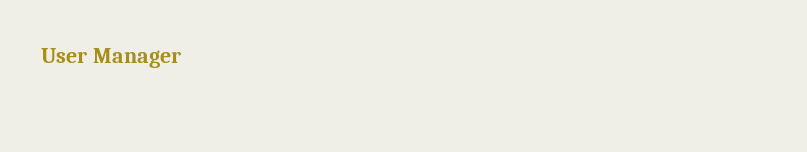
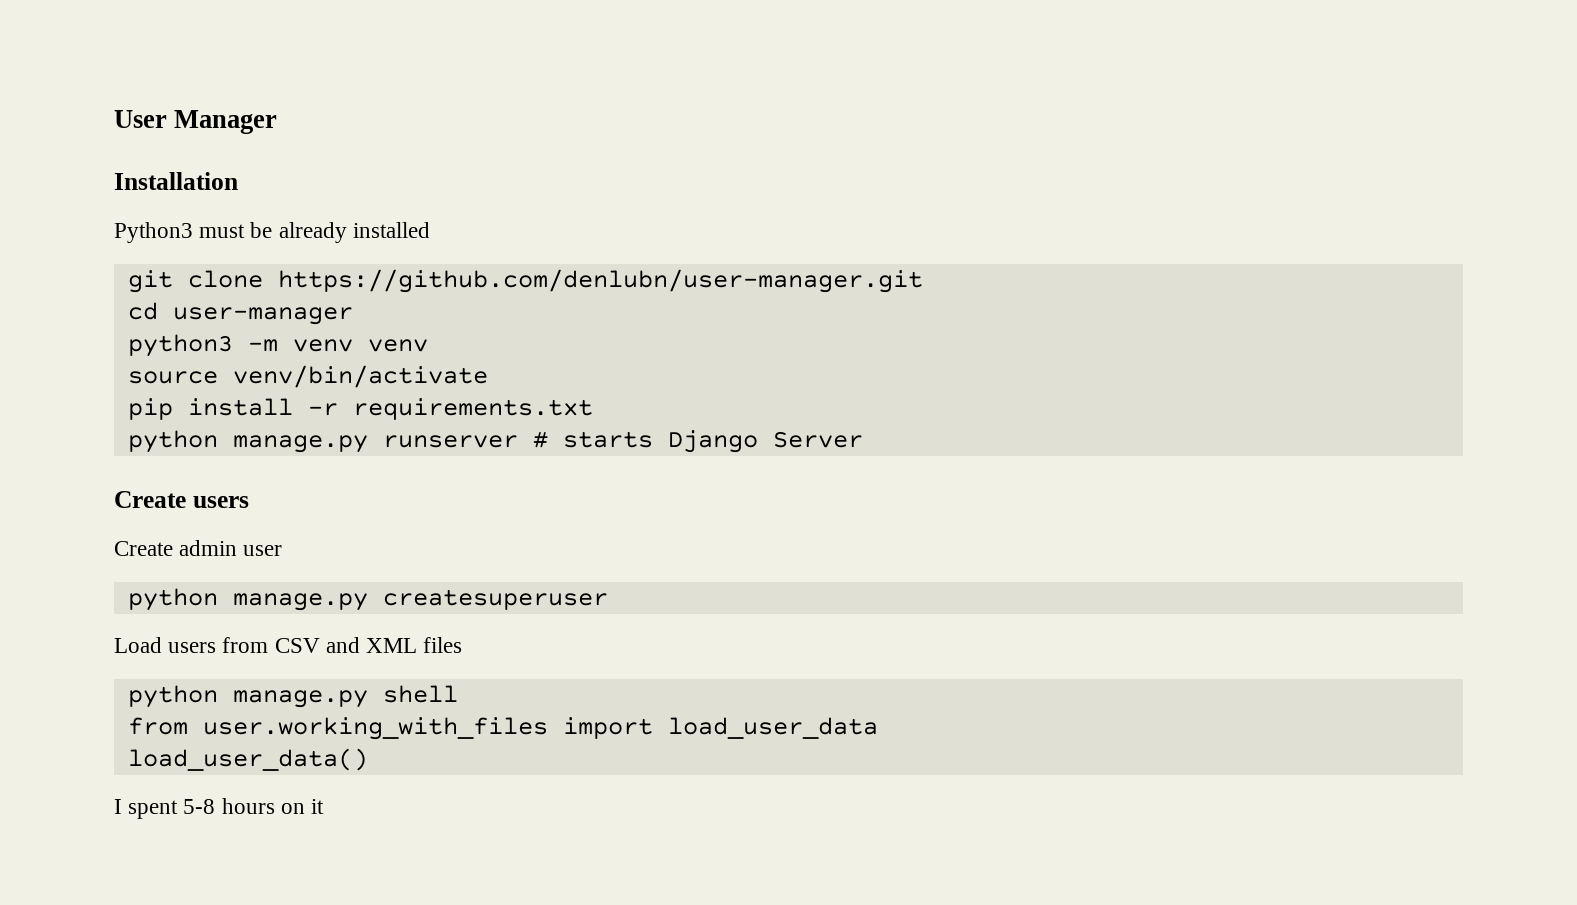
+ Installation
+ Python3 must be already installed
+ git clone https://github.com/denlubn/user-manager.git
+ cd user-manager
+ python3 -m venv venv
+ source venv/bin/activate
+ pip install -r requirements.txt
+ python manage.py runserver # starts Django Server
+ Create users
+ Create admin user
+ python manage.py createsuperuser
+ Load users from CSV and XML files
+ python manage.py shell
+ from user.working_with_files import load_user_data
+ load_user_data()
+ I spent 5-8 hours on it

